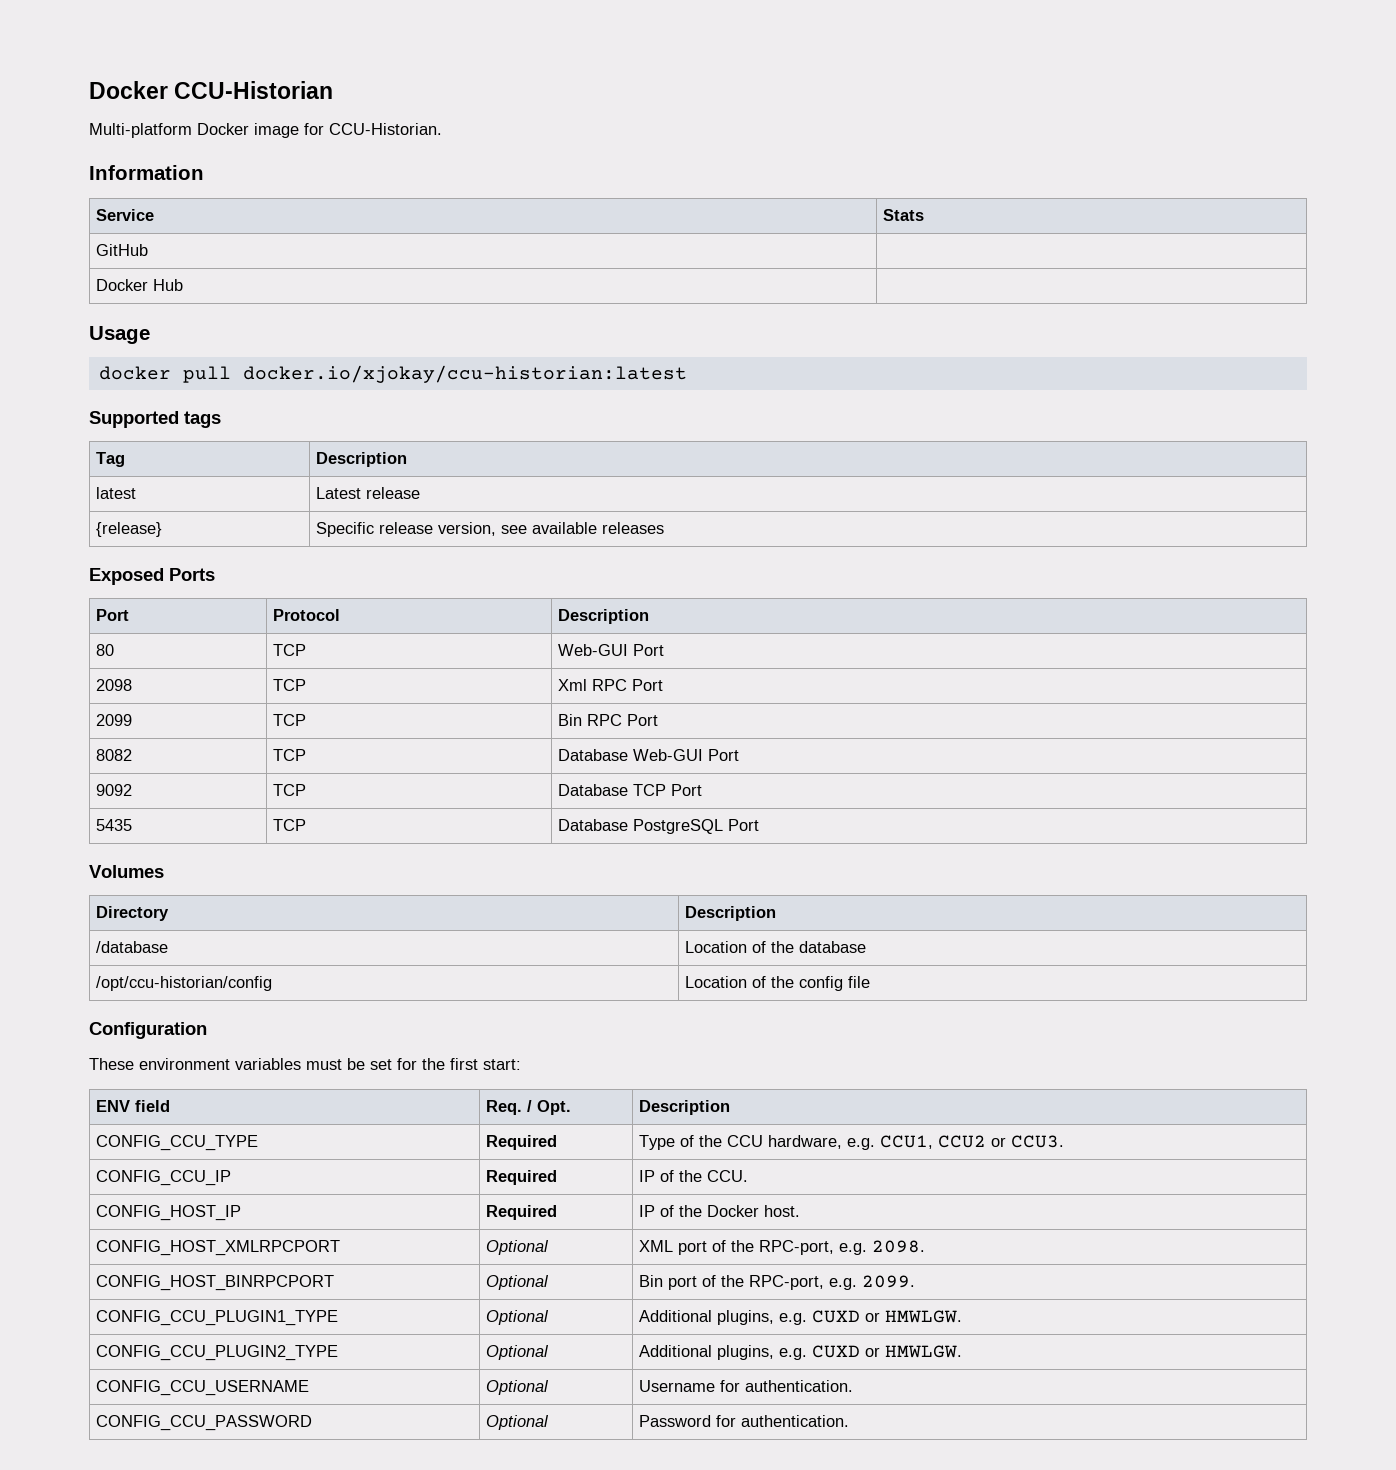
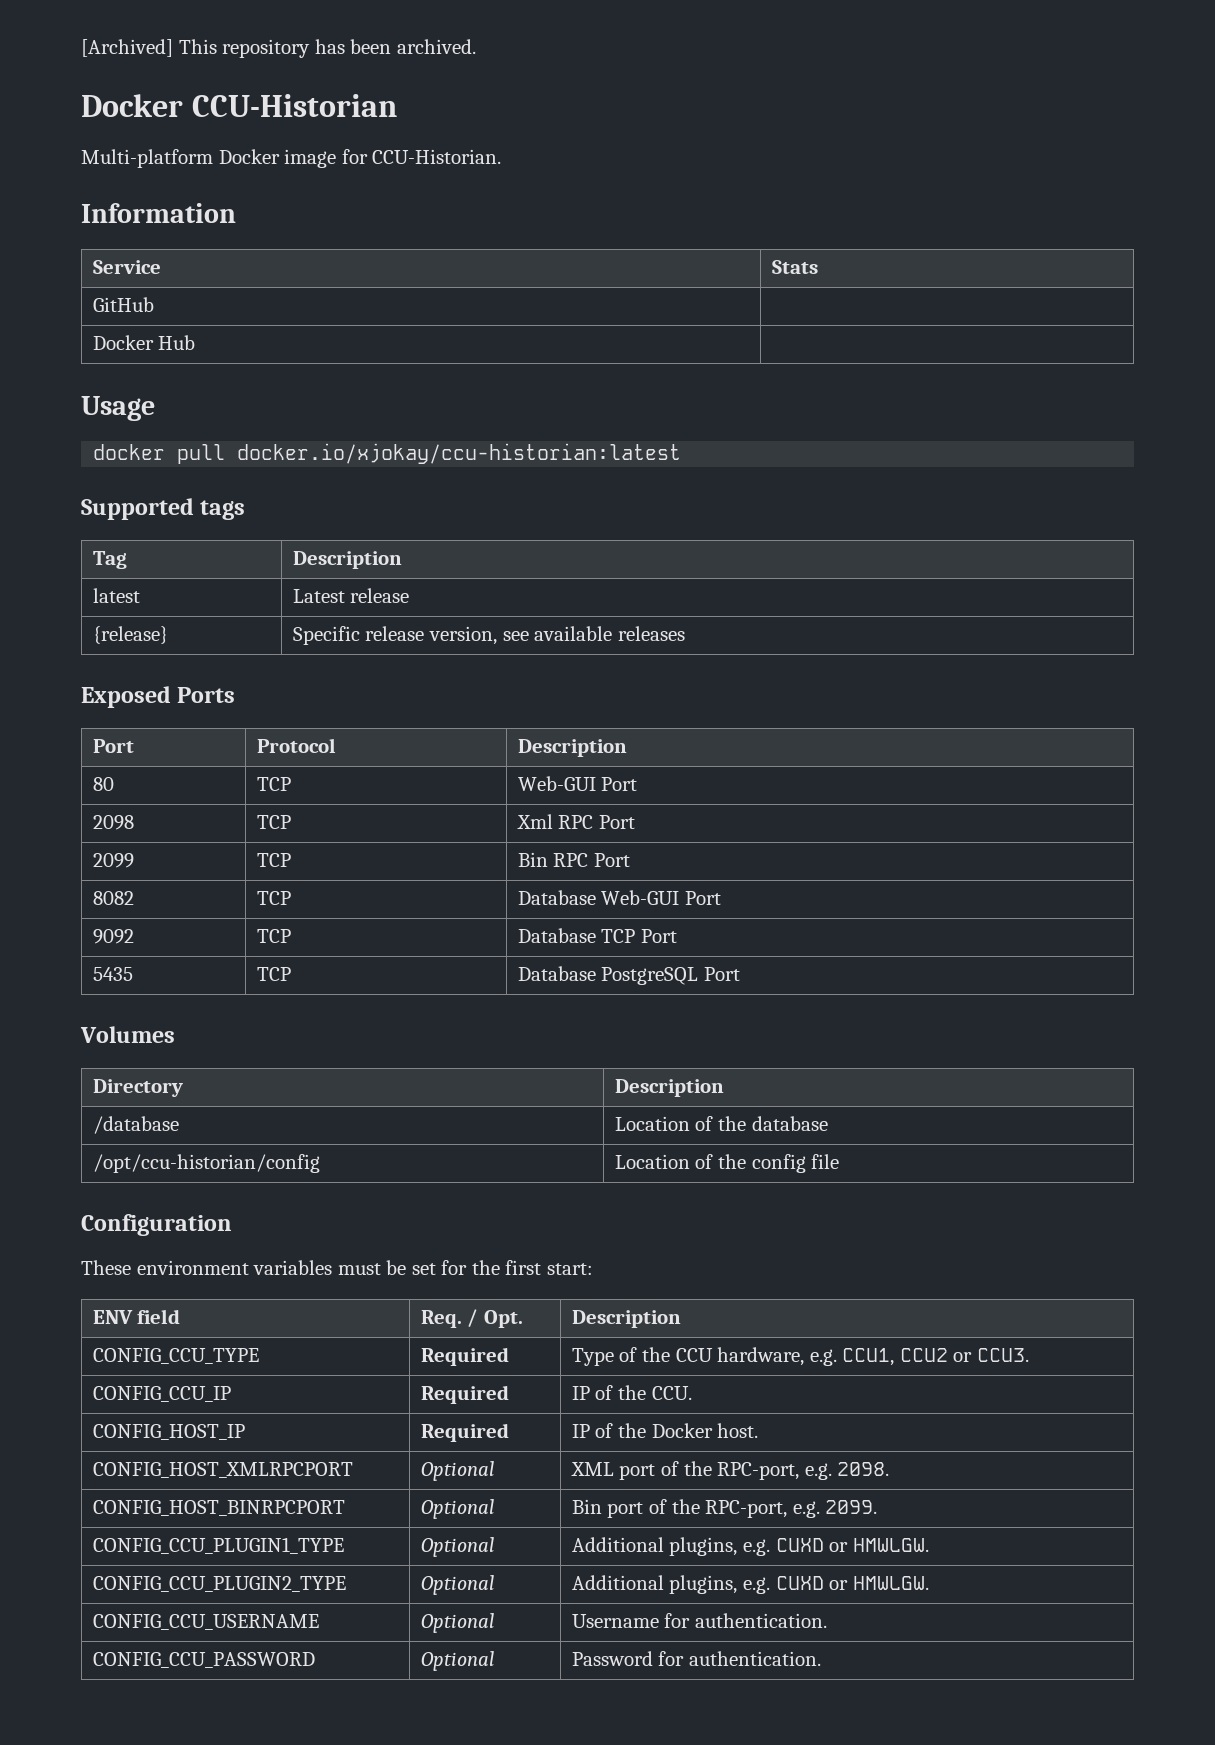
+ [Archived] This repository has been archived.

